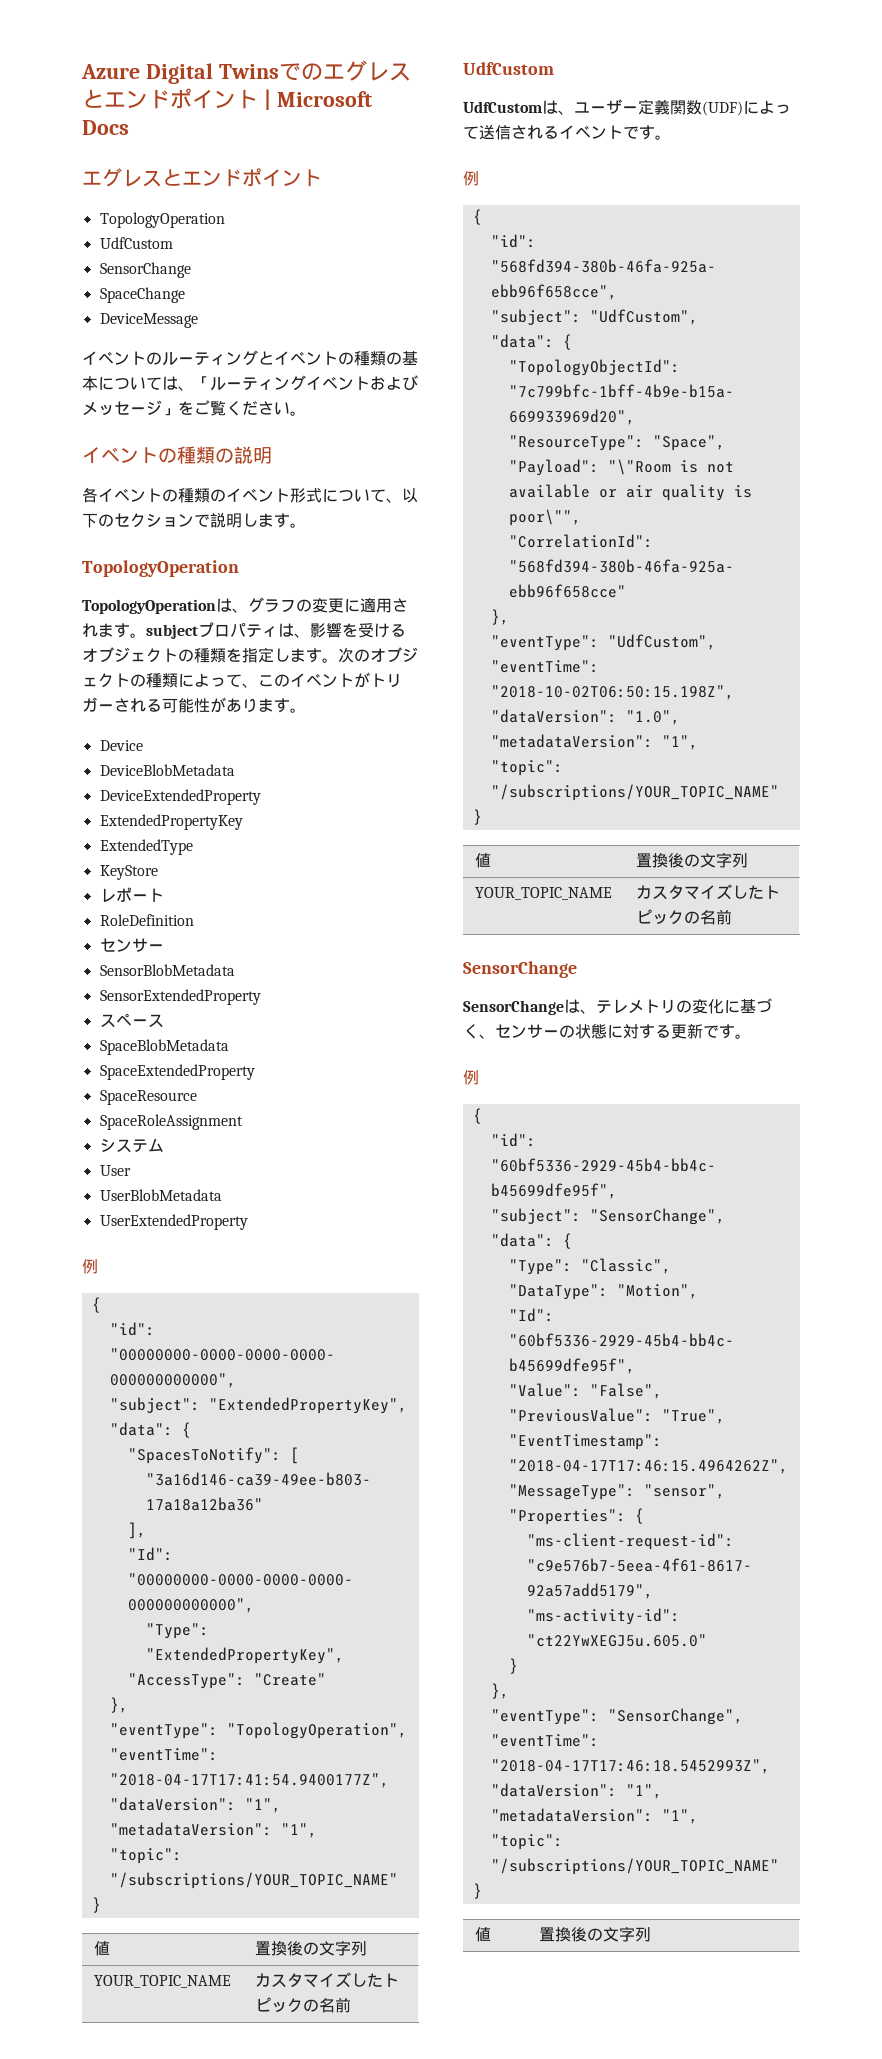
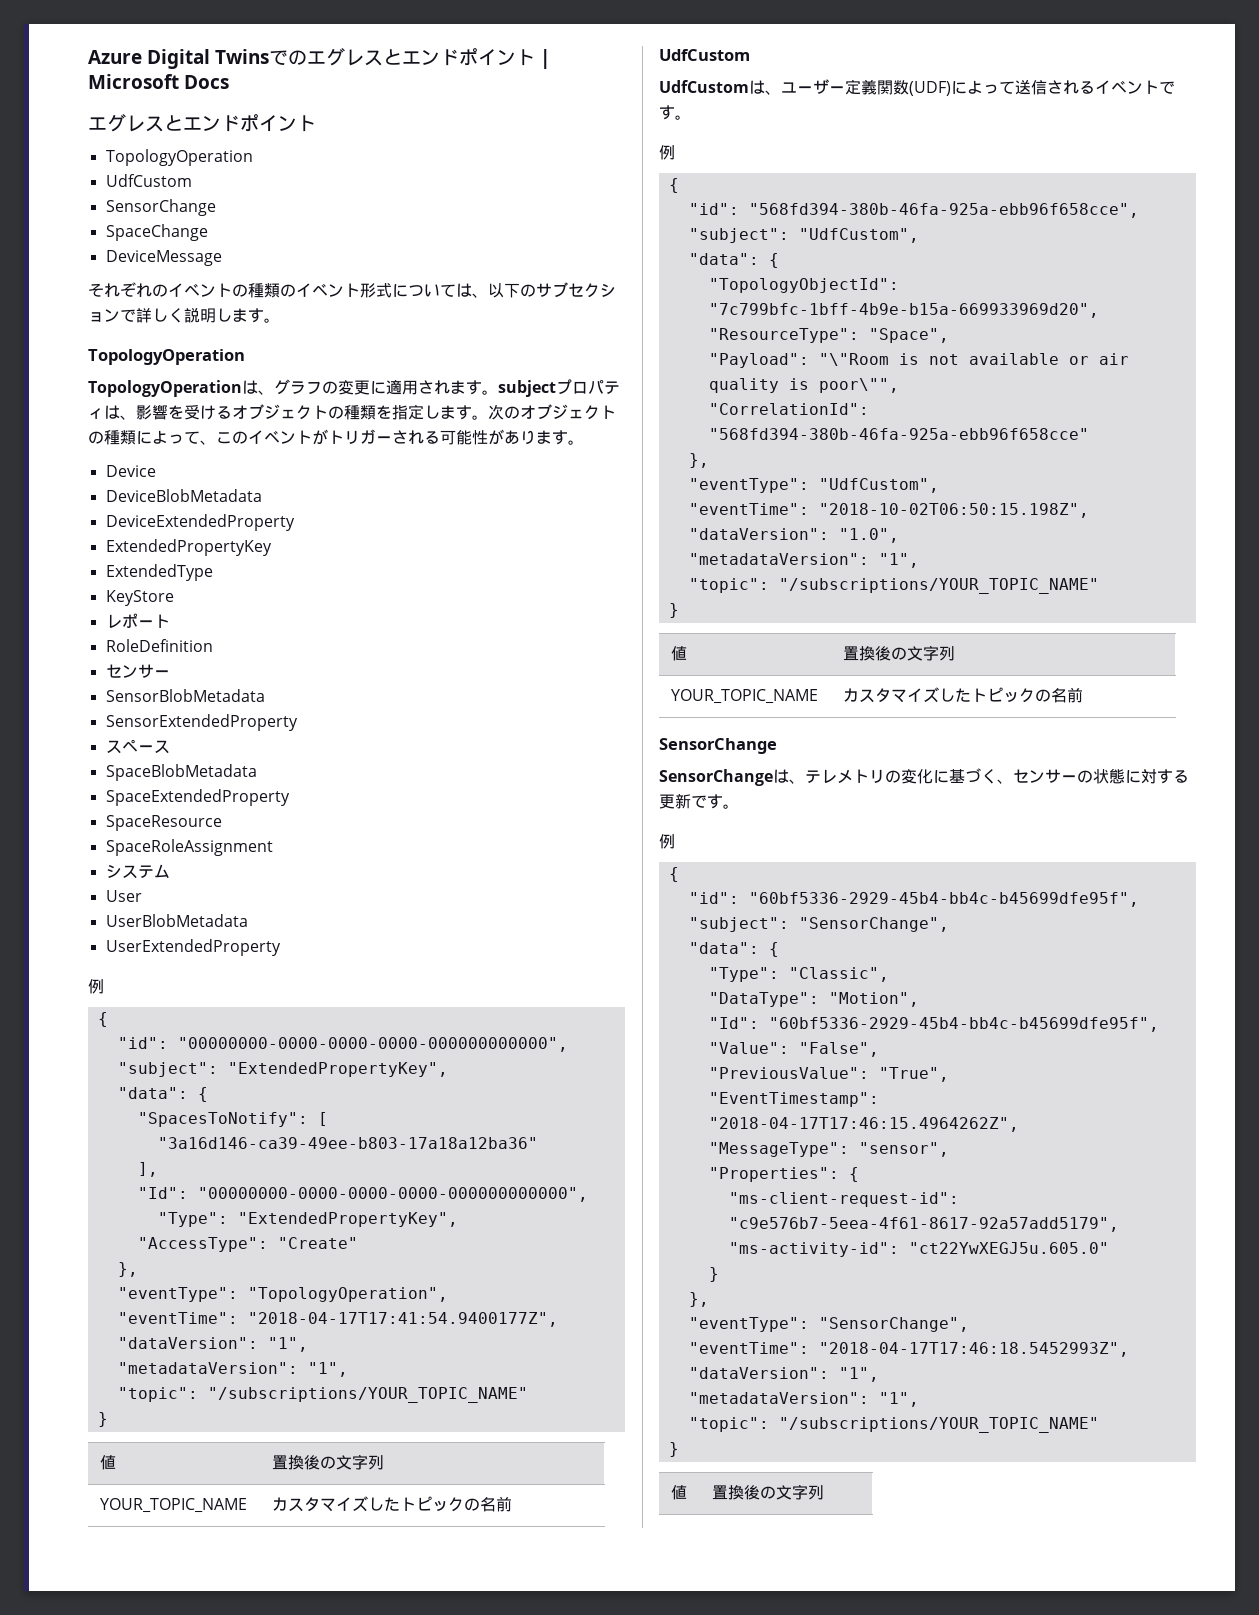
- イベントのルーティングとイベントの種類の基本については、「ルーティングイベントおよびメッセージ」をご覧ください。
- イベントの種類の説明
- 各イベントの種類のイベント形式について、以下のセクションで説明します。
+ それぞれのイベントの種類のイベント形式については、以下のサブセクションで詳しく説明します。

